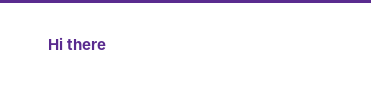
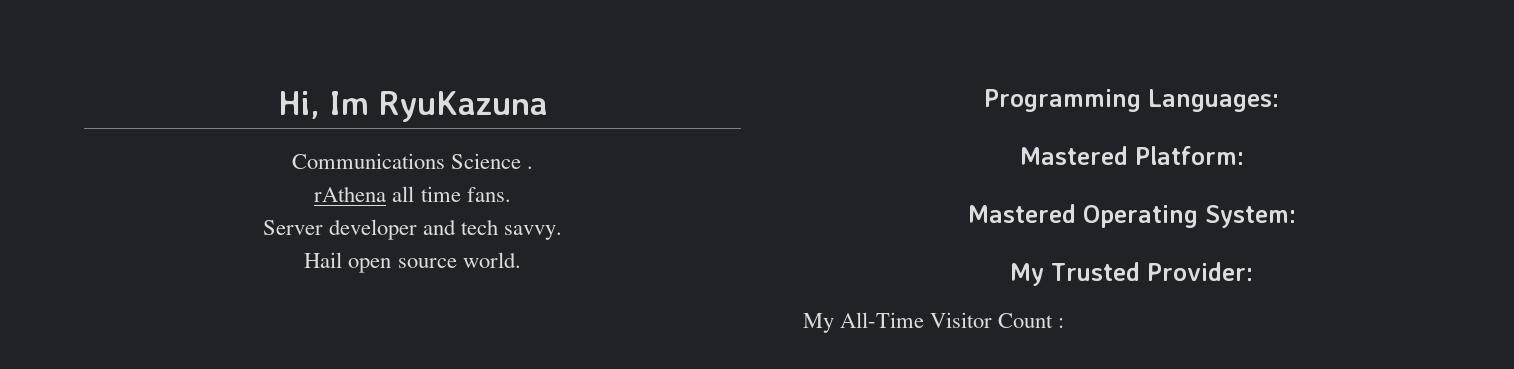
- Hi there
+ Hi, Im RyuKazuna
+ Communications Science .
+ rAthena all time fans.
+ Server developer and tech savvy.
+ Hail open source world.
+ Programming Languages:
+ Mastered Platform:
+ Mastered Operating System:
+ My Trusted Provider:
+ My All-Time Visitor Count :

